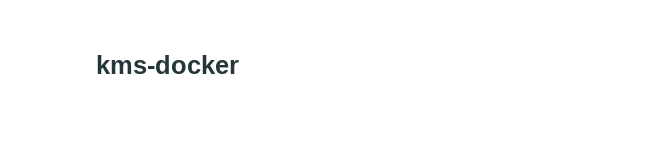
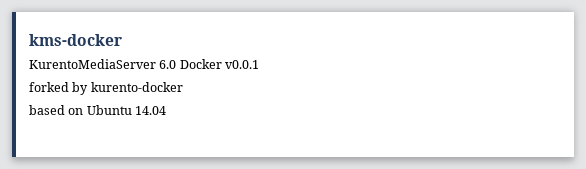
+ KurentoMediaServer 6.0 Docker v0.0.1
+ forked by kurento-docker
+ based on Ubuntu 14.04

